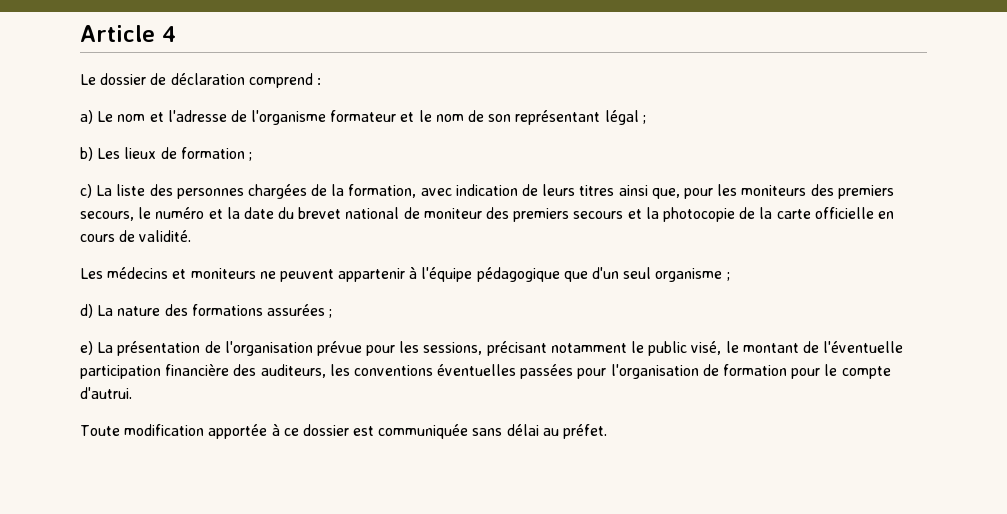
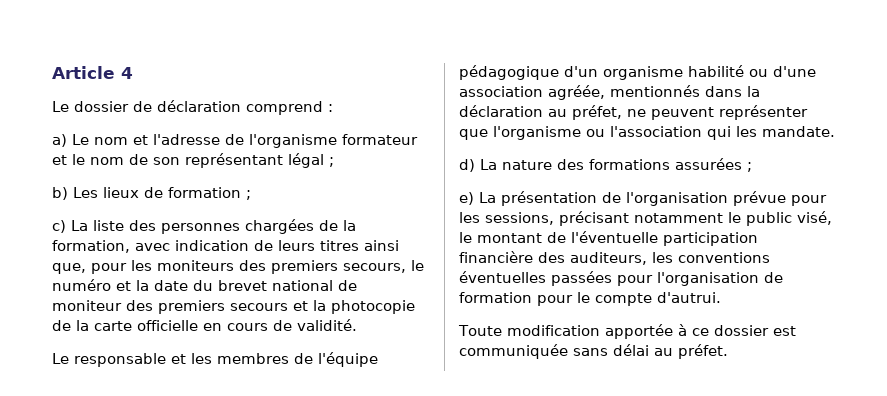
- Les médecins et moniteurs ne peuvent appartenir à l'équipe pédagogique que d'un seul organisme ;
+ Le responsable et les membres de l'équipe pédagogique d'un organisme habilité ou d'une association agréée, mentionnés dans la déclaration au préfet, ne peuvent représenter que l'organisme ou l'association qui les mandate.

